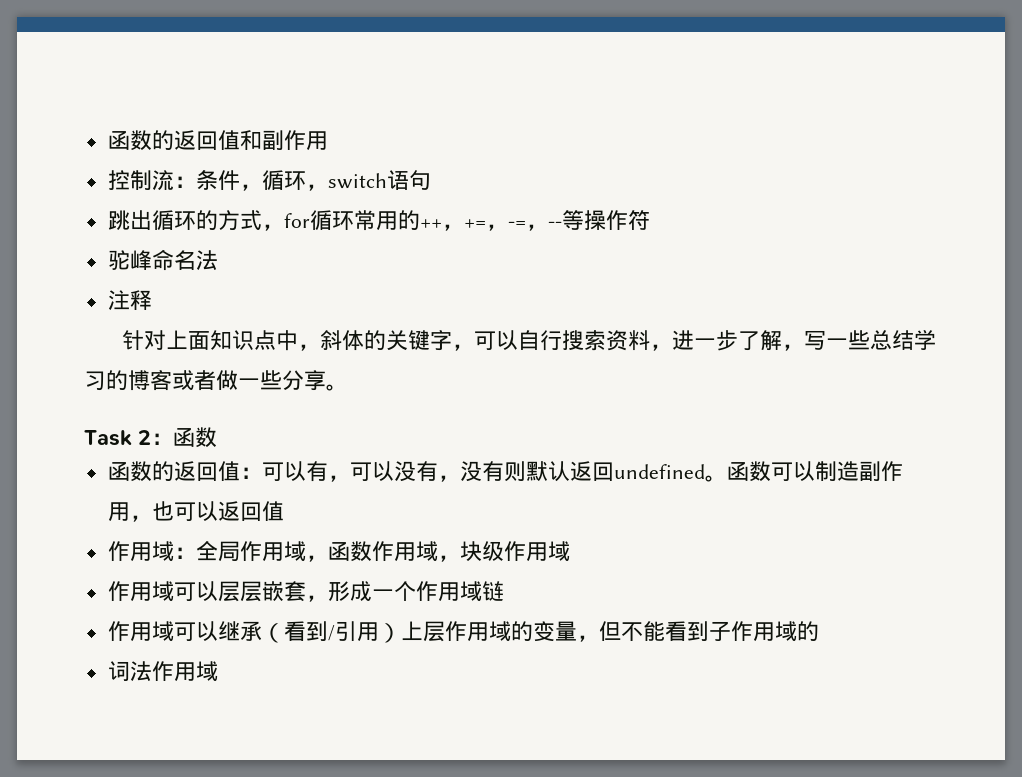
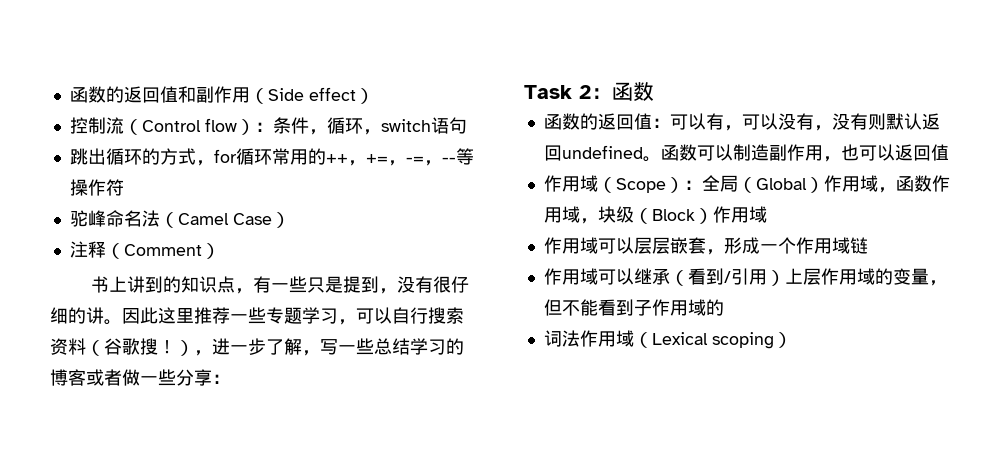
- 函数的返回值和副作用
+ 函数的返回值和副作用（Side effect）
- 控制流：条件，循环，switch语句
+ 控制流（Control flow）：条件，循环，switch语句
- 驼峰命名法
- 注释
- 针对上面知识点中，斜体的关键字，可以自行搜索资料，进一步了解，写一些总结学习的博客或者做一些分享。
+ 驼峰命名法（Camel Case）
+ 注释（Comment）
+ 书上讲到的知识点，有一些只是提到，没有很仔细的讲。因此这里推荐一些专题学习，可以自行搜索资料（谷歌搜！），进一步了解，写一些总结学习的博客或者做一些分享：
- 作用域：全局作用域，函数作用域，块级作用域
+ 作用域（Scope）：全局（Global）作用域，函数作用域，块级（Block）作用域
- 词法作用域
+ 词法作用域（Lexical scoping）

